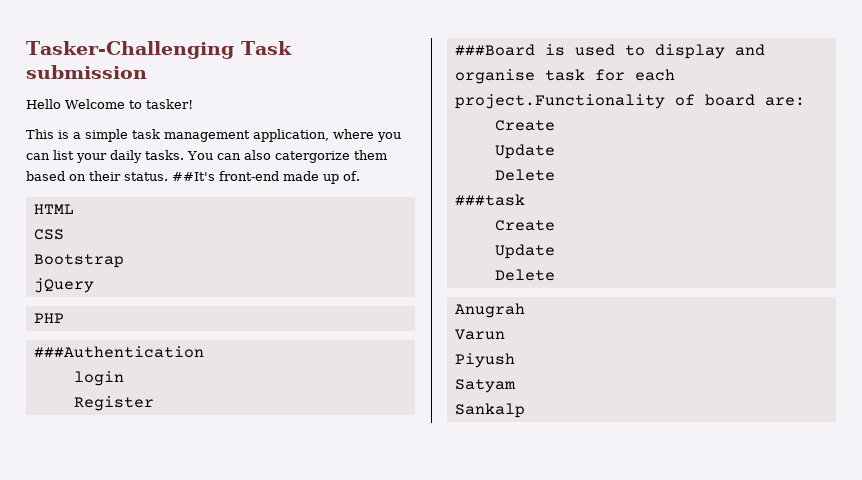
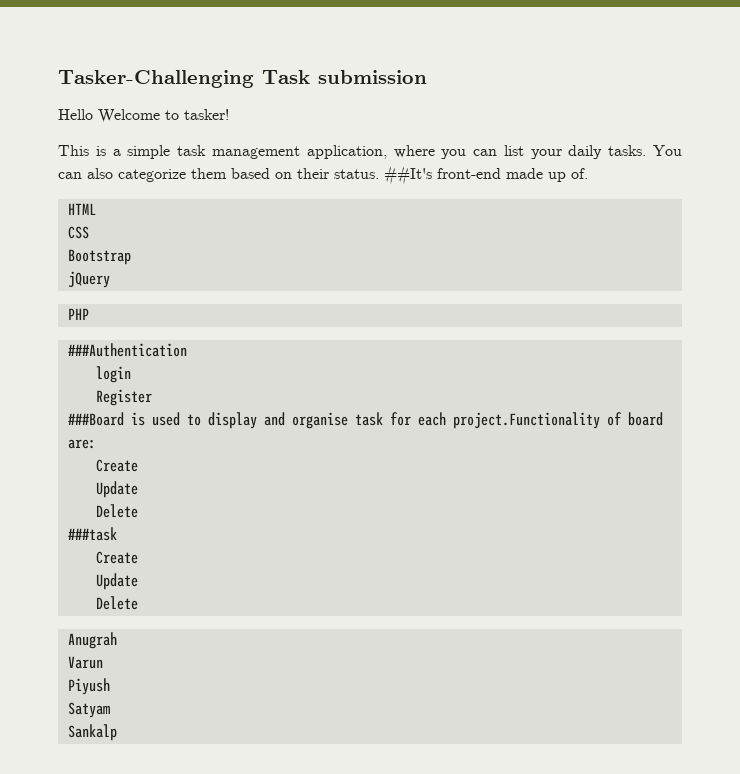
- You can also catergorize them based on their status.
+ You can also categorize them based on their status.

